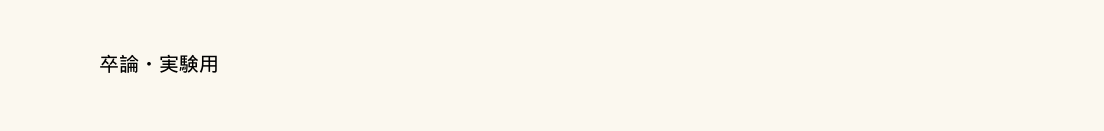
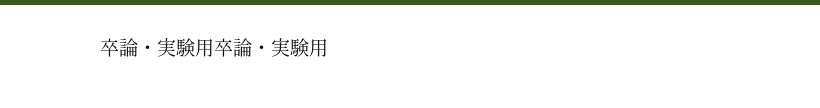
- 卒論・実験用
+ 卒論・実験用卒論・実験用

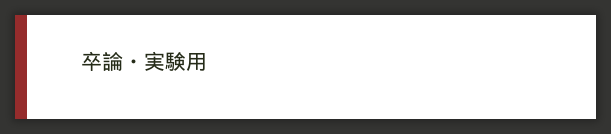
- 卒論・実験用卒論・実験用
+ 卒論・実験用

